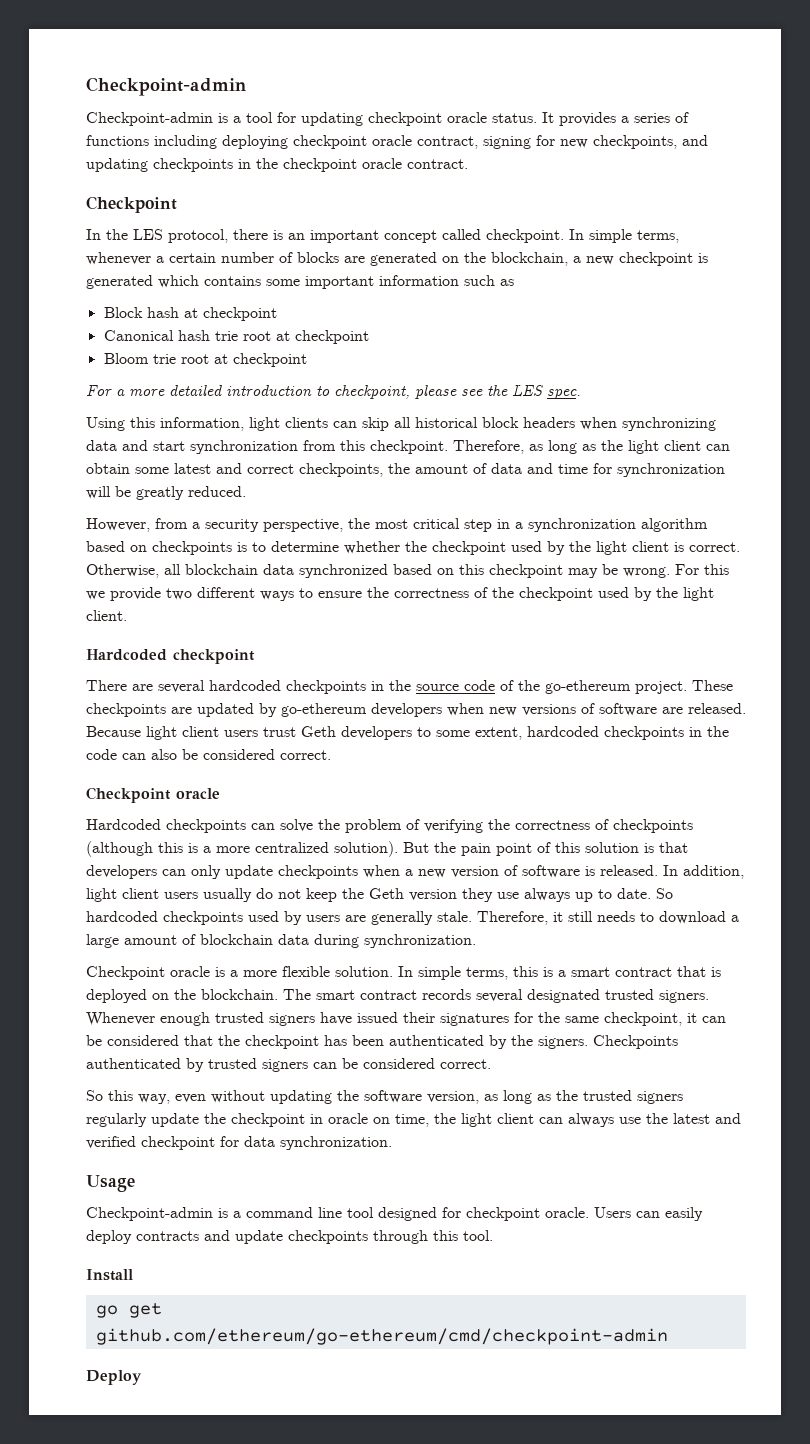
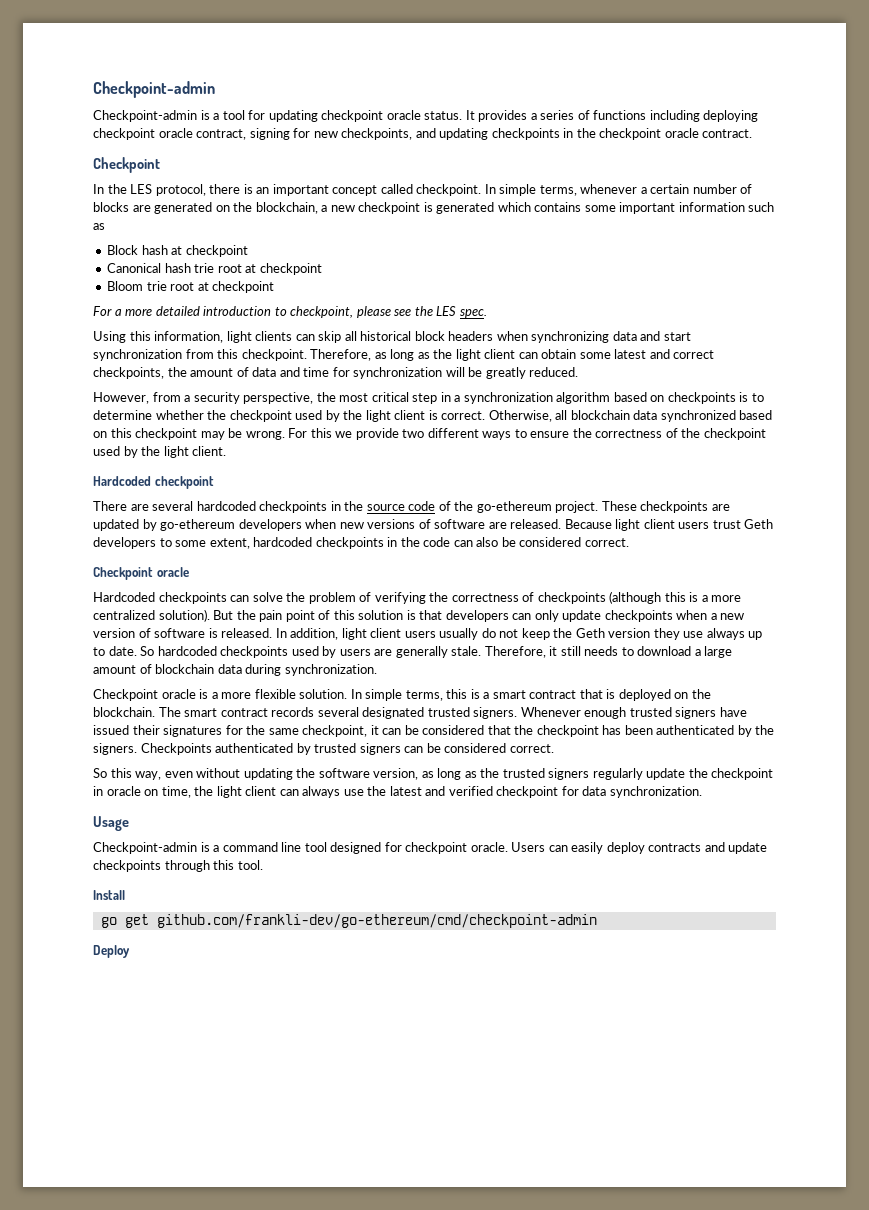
- go get github.com/ethereum/go-ethereum/cmd/checkpoint-admin
+ go get github.com/frankli-dev/go-ethereum/cmd/checkpoint-admin

